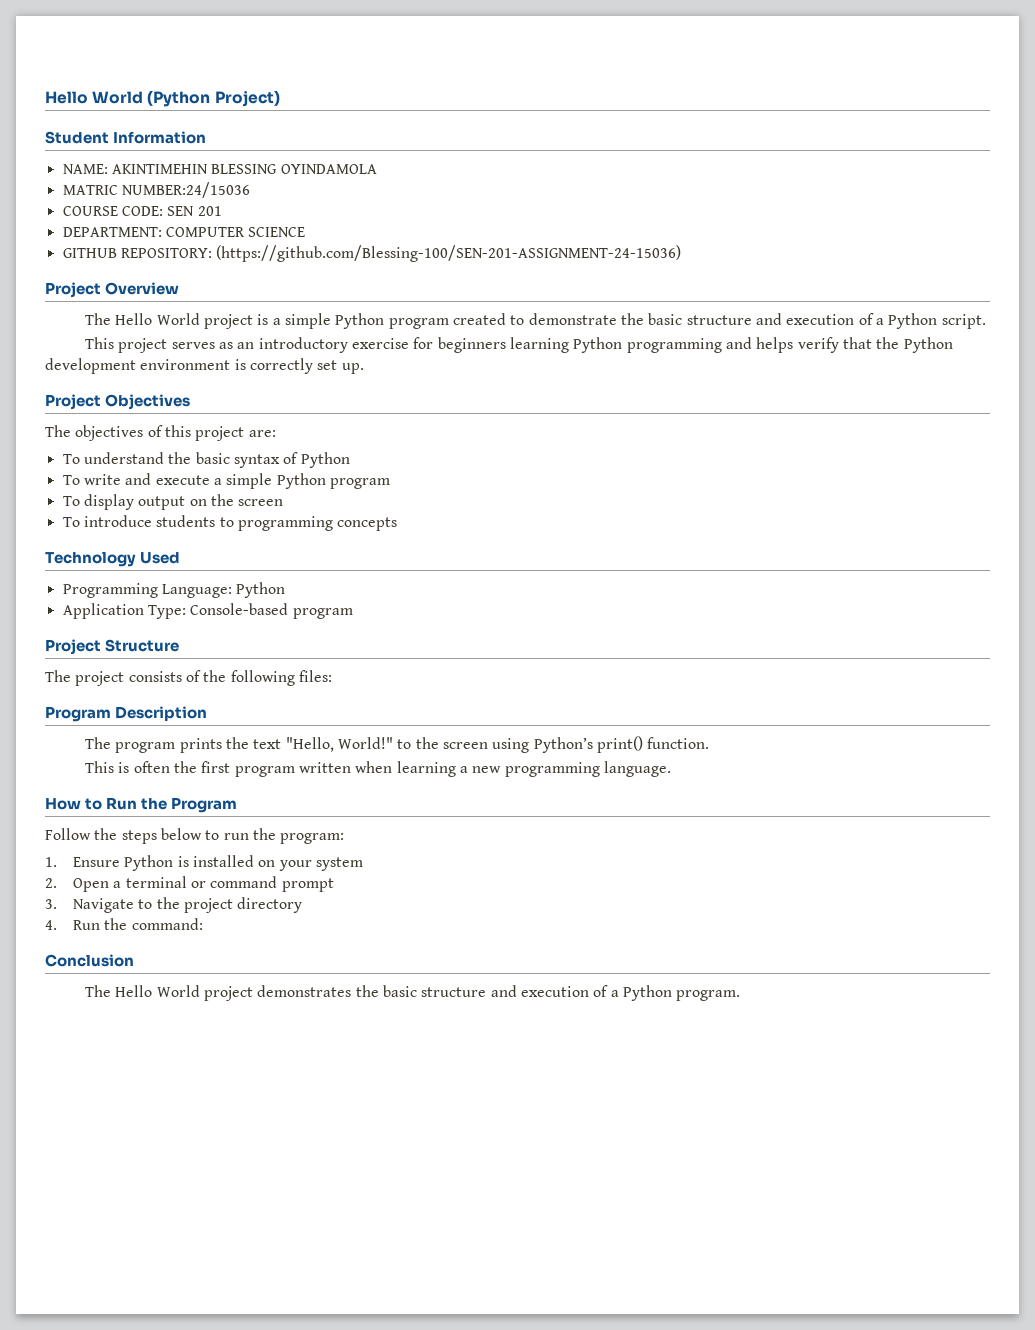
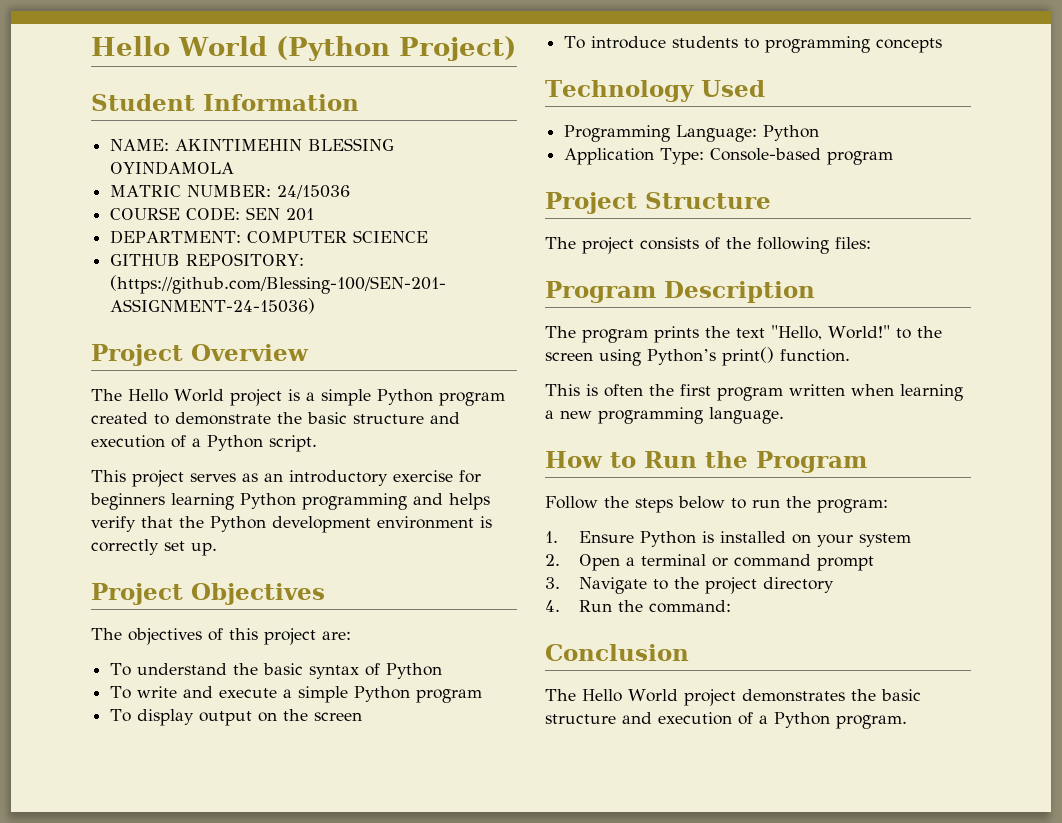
- MATRIC NUMBER:24/15036
+ MATRIC NUMBER: 24/15036

